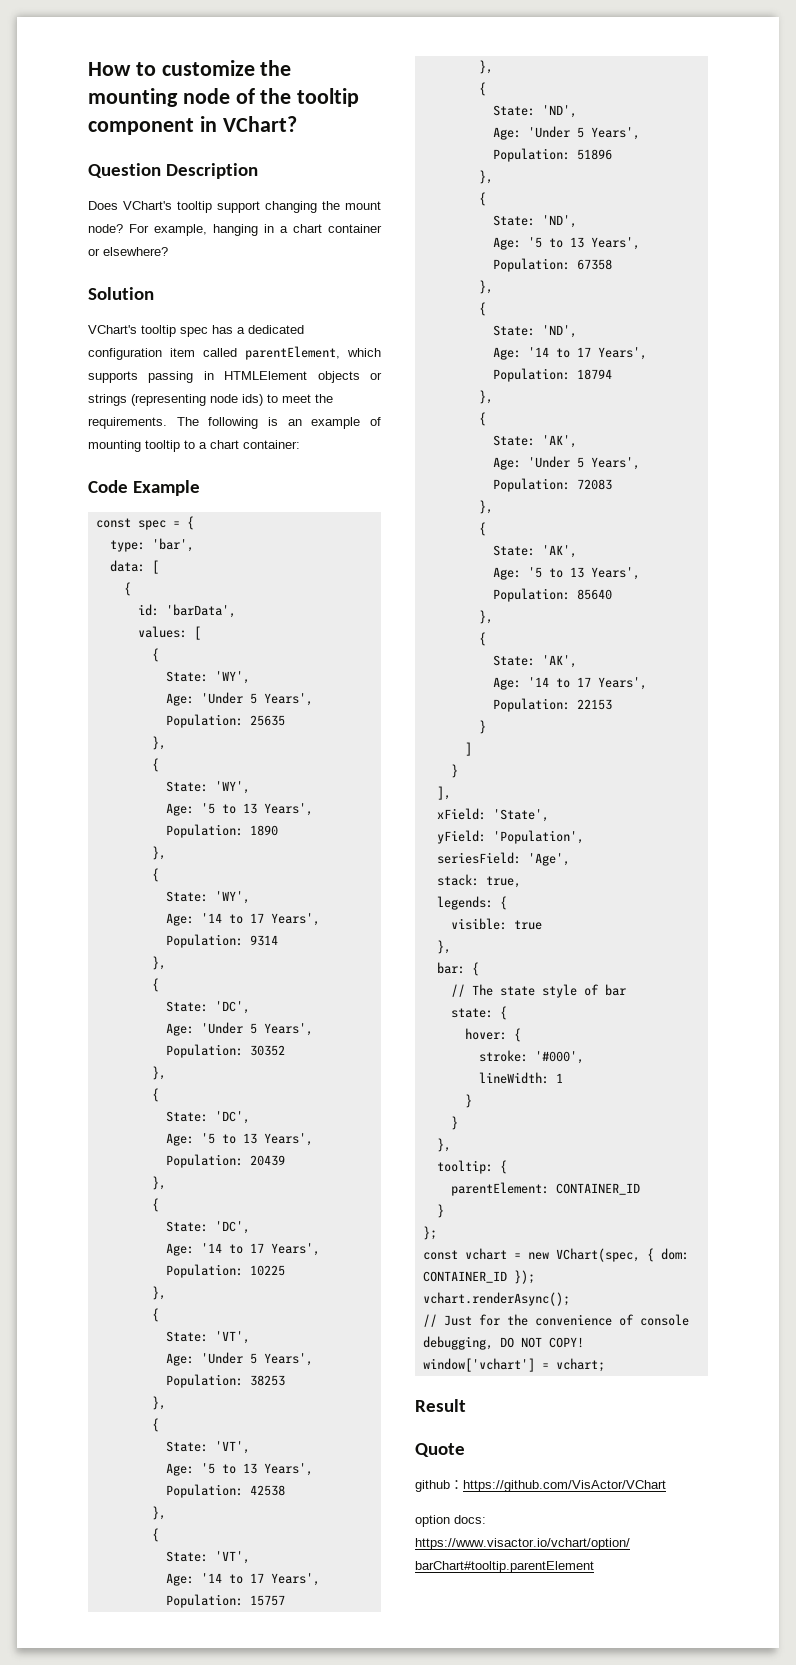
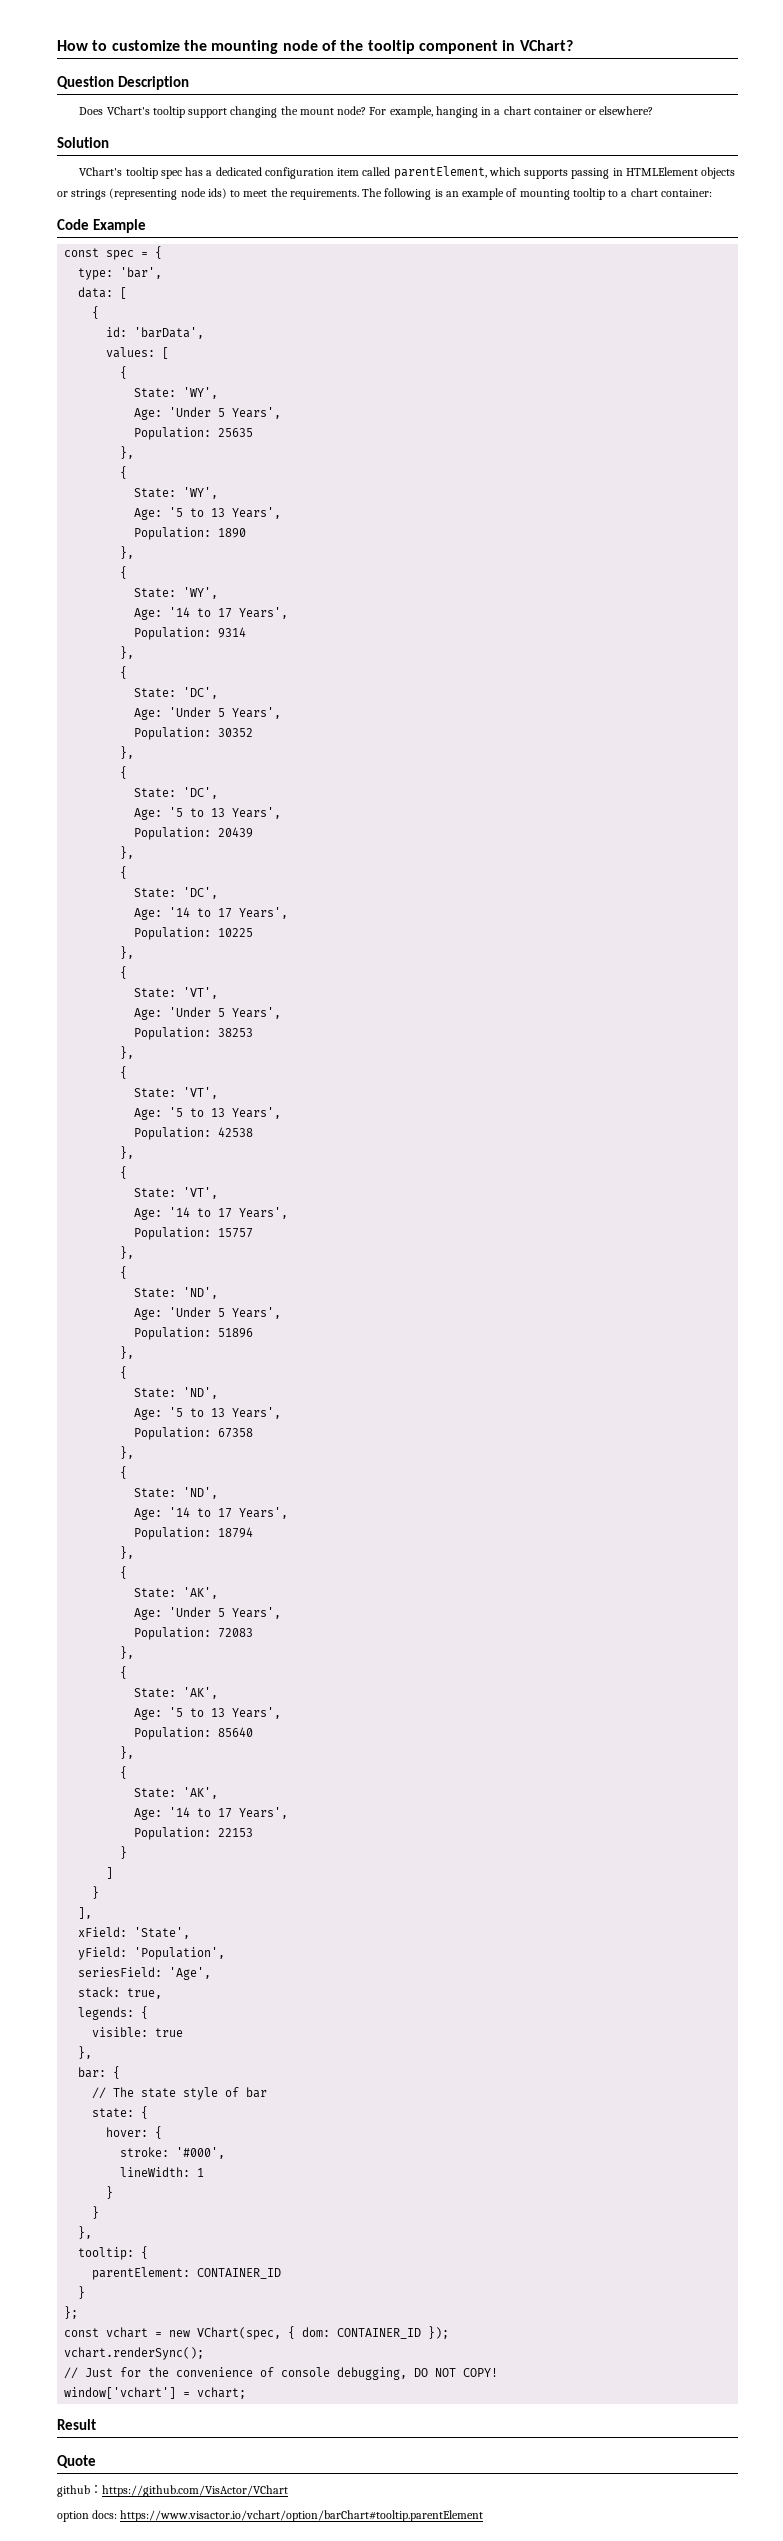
- vchart.renderAsync();
+ vchart.renderSync();

